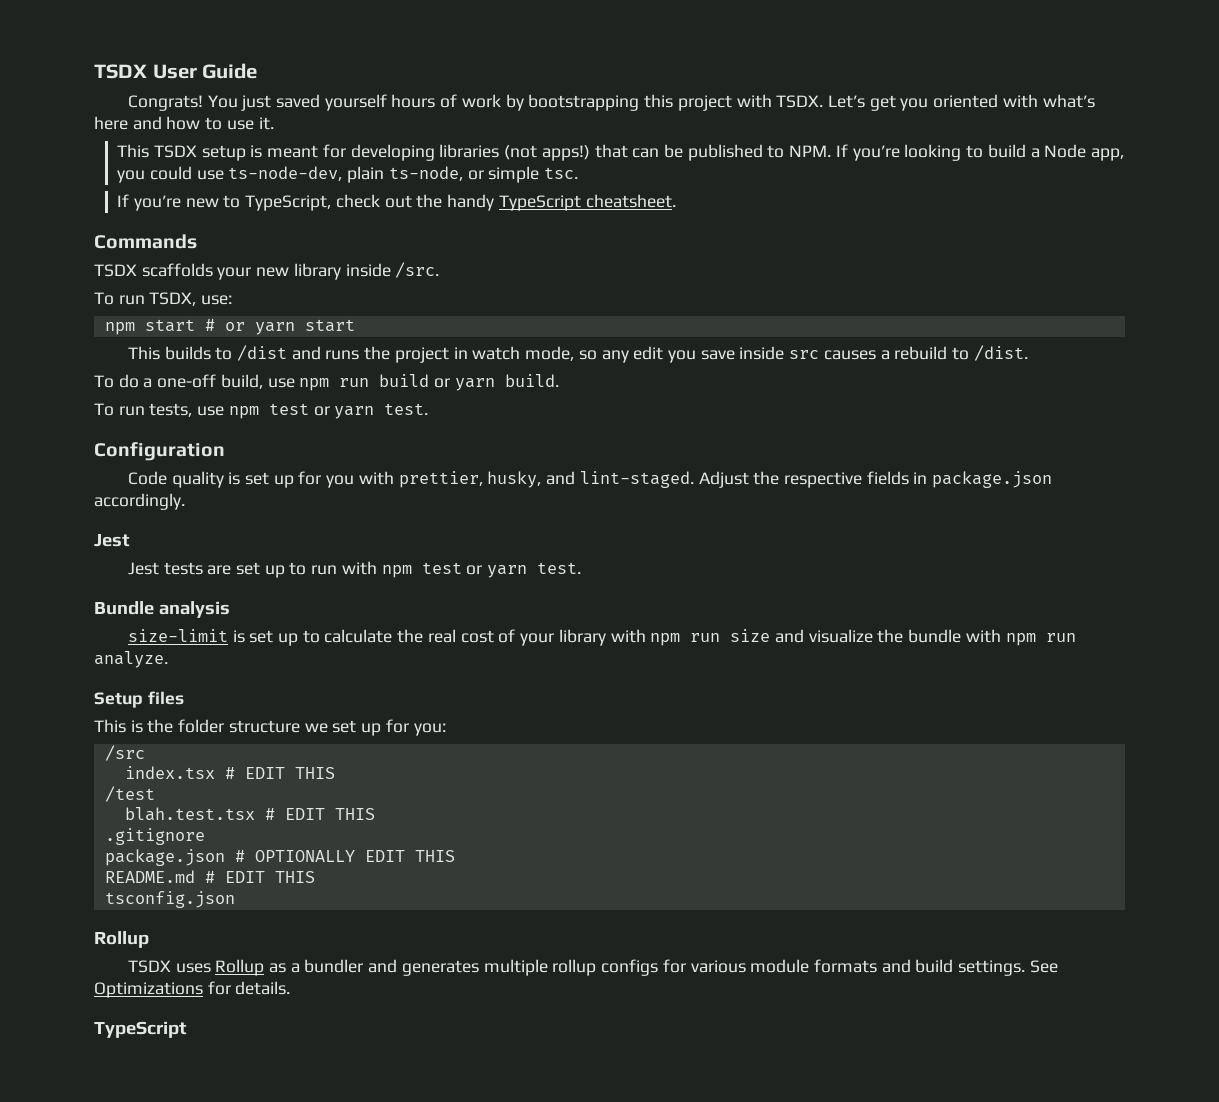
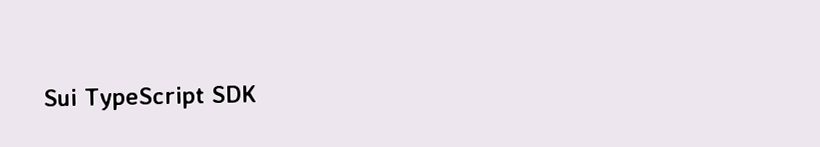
- TSDX User Guide
- Congrats! You just saved yourself hours of work by bootstrapping this project with TSDX. Let’s get you oriented with what’s here and how to use it.
- This TSDX setup is meant for developing libraries (not apps!) that can be published to NPM. If you’re looking to build a Node app, you could use ts-node-dev, plain ts-node, or simple tsc.
- If you’re new to TypeScript, check out the handy TypeScript cheatsheet.
- Commands
- TSDX scaffolds your new library inside /src.
- To run TSDX, use:
- npm start # or yarn start
- This builds to /dist and runs the project in watch mode, so any edit you save inside src causes a rebuild to /dist.
- To do a one-off build, use npm run build or yarn build.
- To run tests, use npm test or yarn test.
- Configuration
- Code quality is set up for you with prettier, husky, and lint-staged. Adjust the respective fields in package.json accordingly.
- Jest
- Jest tests are set up to run with npm test or yarn test.
- Bundle analysis
- size-limit is set up to calculate the real cost of your library with npm run size and visualize the bundle with npm run analyze.
- Setup files
- This is the folder structure we set up for you:
- /src
- index.tsx # EDIT THIS
- /test
- blah.test.tsx # EDIT THIS
- .gitignore
- package.json # OPTIONALLY EDIT THIS
- README.md # EDIT THIS
- tsconfig.json
- Rollup
- TSDX uses Rollup as a bundler and generates multiple rollup configs for various module formats and build settings. See Optimizations for details.
- TypeScript
+ Sui TypeScript SDK

